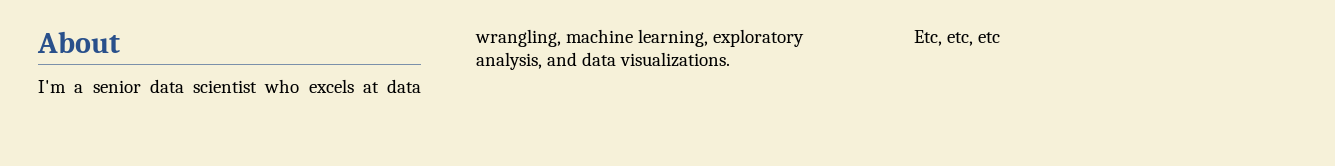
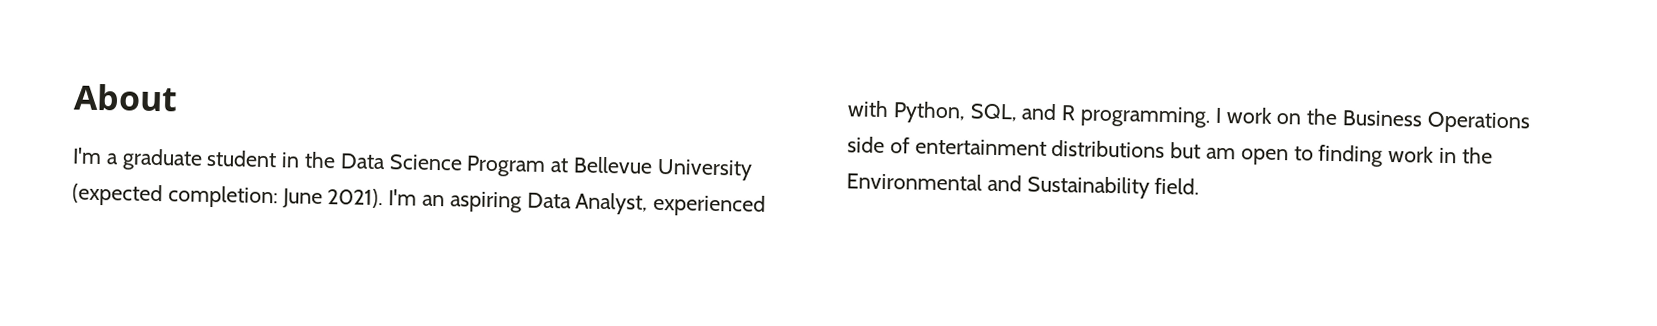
- I'm a senior data scientist who excels at data wrangling, machine learning, exploratory analysis, and data visualizations.
- Etc, etc, etc
+ I'm a graduate student in the Data Science Program at Bellevue University (expected completion: June 2021). I'm an aspiring Data Analyst, experienced with Python, SQL, and R programming. I work on the Business Operations side of entertainment distributions but am open to finding work in the Environmental and Sustainability field.

